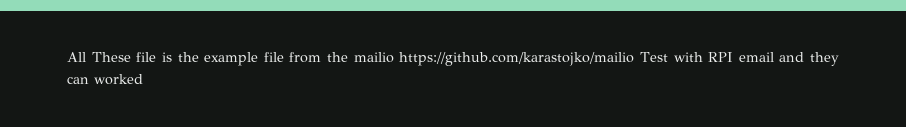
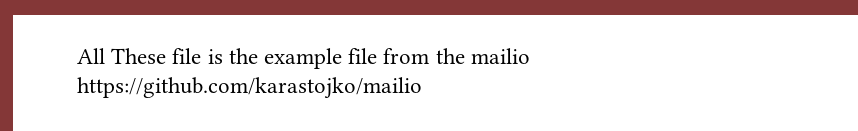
- All These file is the example file from the mailio https://github.com/karastojko/mailio Test with RPI email and they can worked
+ All These file is the example file from the mailio https://github.com/karastojko/mailio

